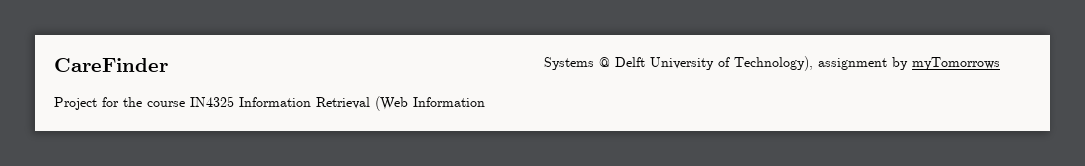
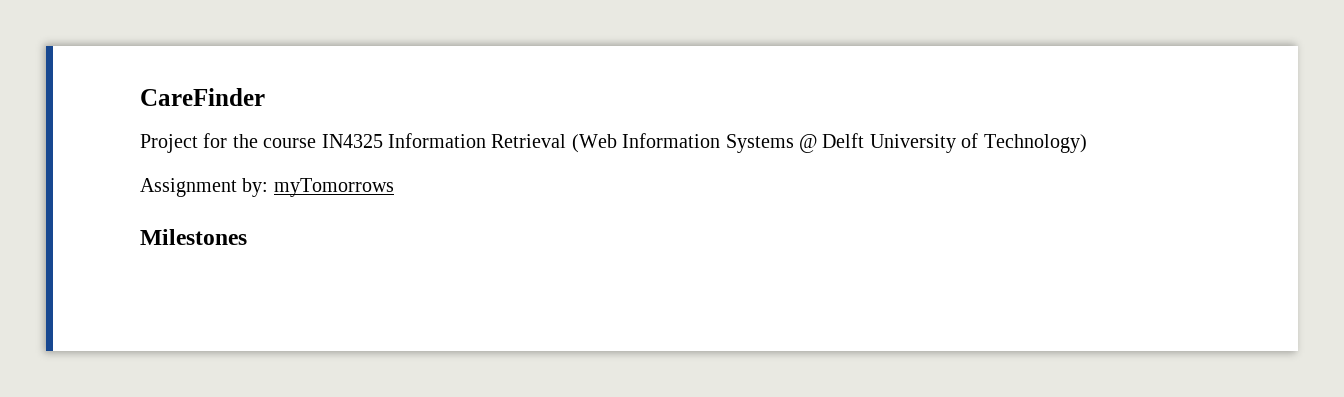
- Project for the course IN4325 Information Retrieval (Web Information Systems @ Delft University of Technology), assignment by myTomorrows
+ Project for the course IN4325 Information Retrieval (Web Information Systems @ Delft University of Technology)
+ Assignment by: myTomorrows
+ Milestones

